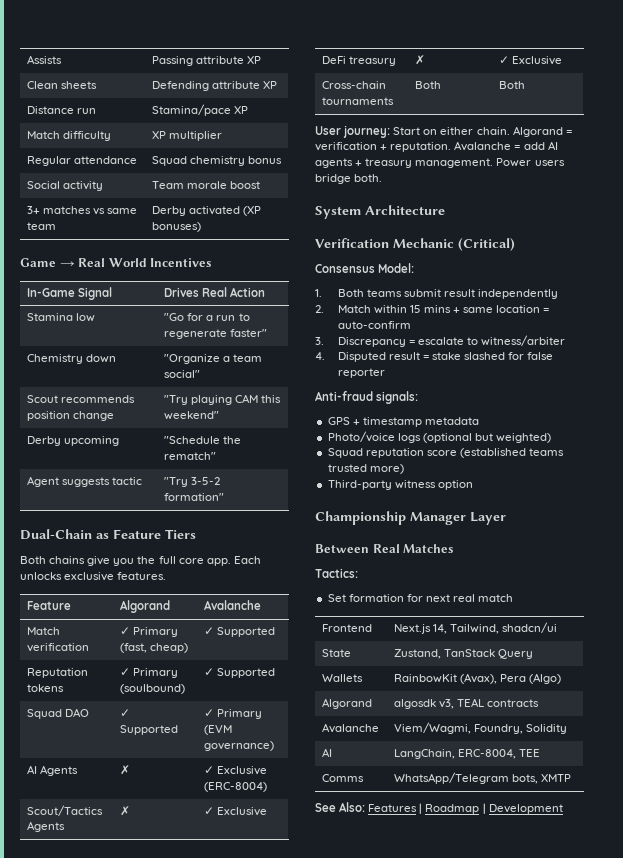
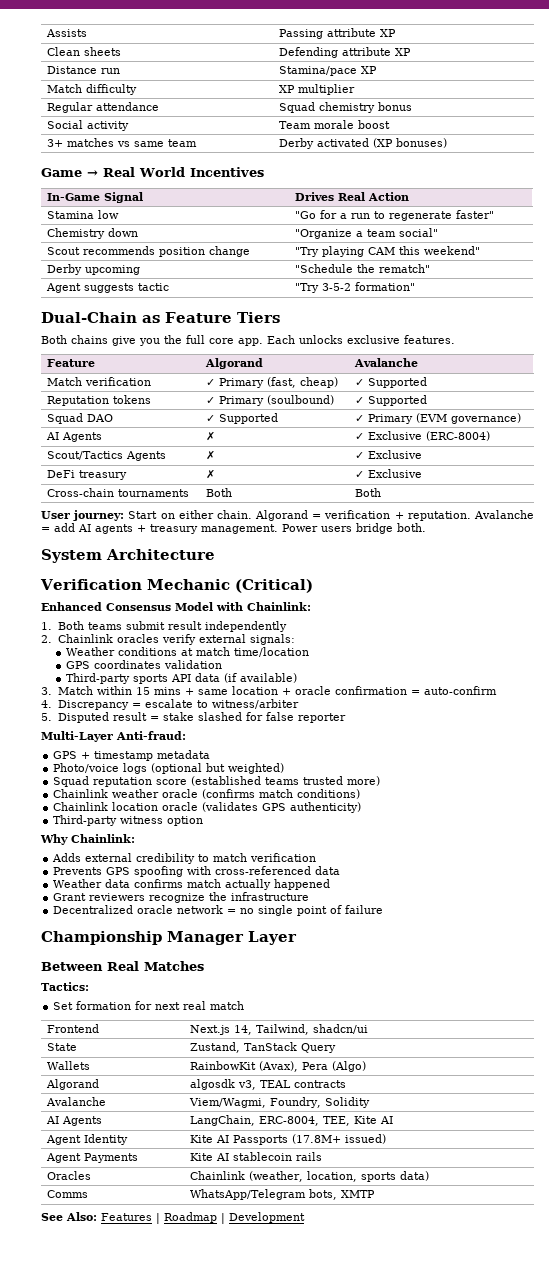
- Consensus Model:
+ Enhanced Consensus Model with Chainlink:
- 2. Match within 15 mins + same location = auto-confirm
+ 2. Chainlink oracles verify external signals:
+ Weather conditions at match time/location
+ GPS coordinates validation
+ Third-party sports API data (if available)
+ 3. Match within 15 mins + same location + oracle confirmation = auto-confirm
- 3. Discrepancy = escalate to witness/arbiter
+ 4. Discrepancy = escalate to witness/arbiter
- 4. Disputed result = stake slashed for false reporter
+ 5. Disputed result = stake slashed for false reporter
- Anti-fraud signals:
+ Multi-Layer Anti-fraud:
+ Chainlink weather oracle (confirms match conditions)
+ Chainlink location oracle (validates GPS authenticity)
  Third-party witness option
+ Why Chainlink:
+ Adds external credibility to match verification
+ Prevents GPS spoofing with cross-referenced data
+ Weather data confirms match actually happened
+ Grant reviewers recognize the infrastructure
+ Decentralized oracle network = no single point of failure
- AI | LangChain, ERC-8004, TEE
+ AI Agents | LangChain, ERC-8004, TEE, Kite AI
+ Agent Identity | Kite AI Passports (17.8M+ issued)
+ Agent Payments | Kite AI stablecoin rails
+ Oracles | Chainlink (weather, location, sports data)

